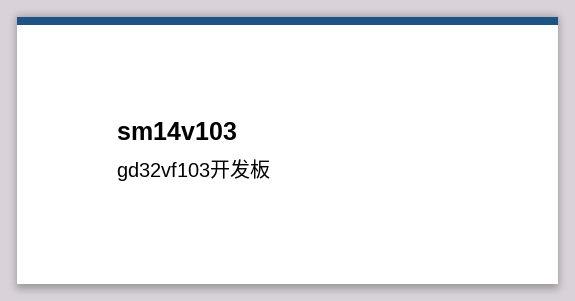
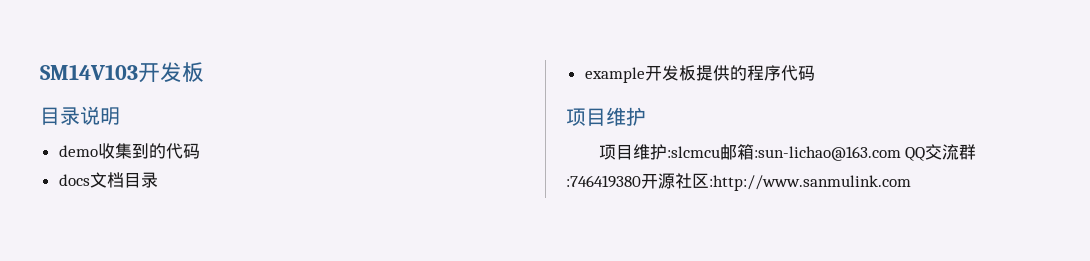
- sm14v103
- gd32vf103开发板
+ SM14V103开发板
+ 目录说明
+ demo收集到的代码
+ docs文档目录
+ example开发板提供的程序代码
+ 项目维护
+ 项目维护:slcmcu邮箱:sun-lichao@163.com QQ交流群:746419380开源社区:http://www.sanmulink.com

